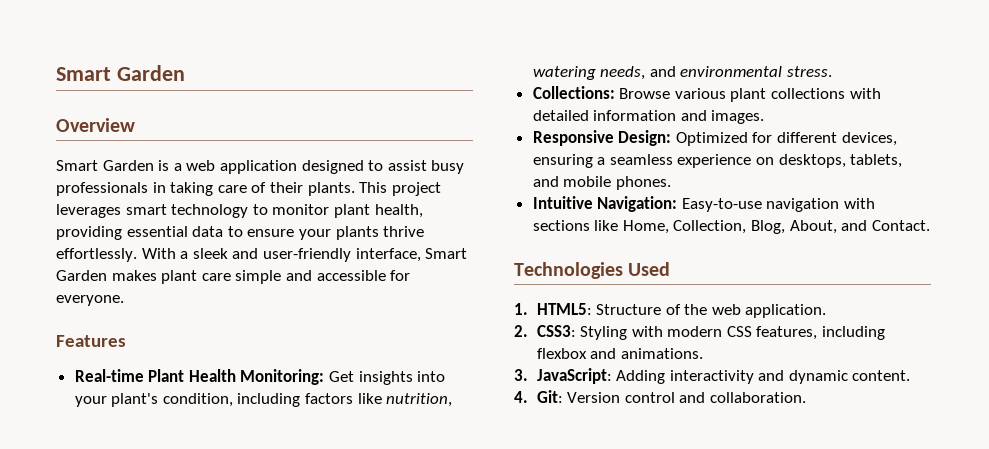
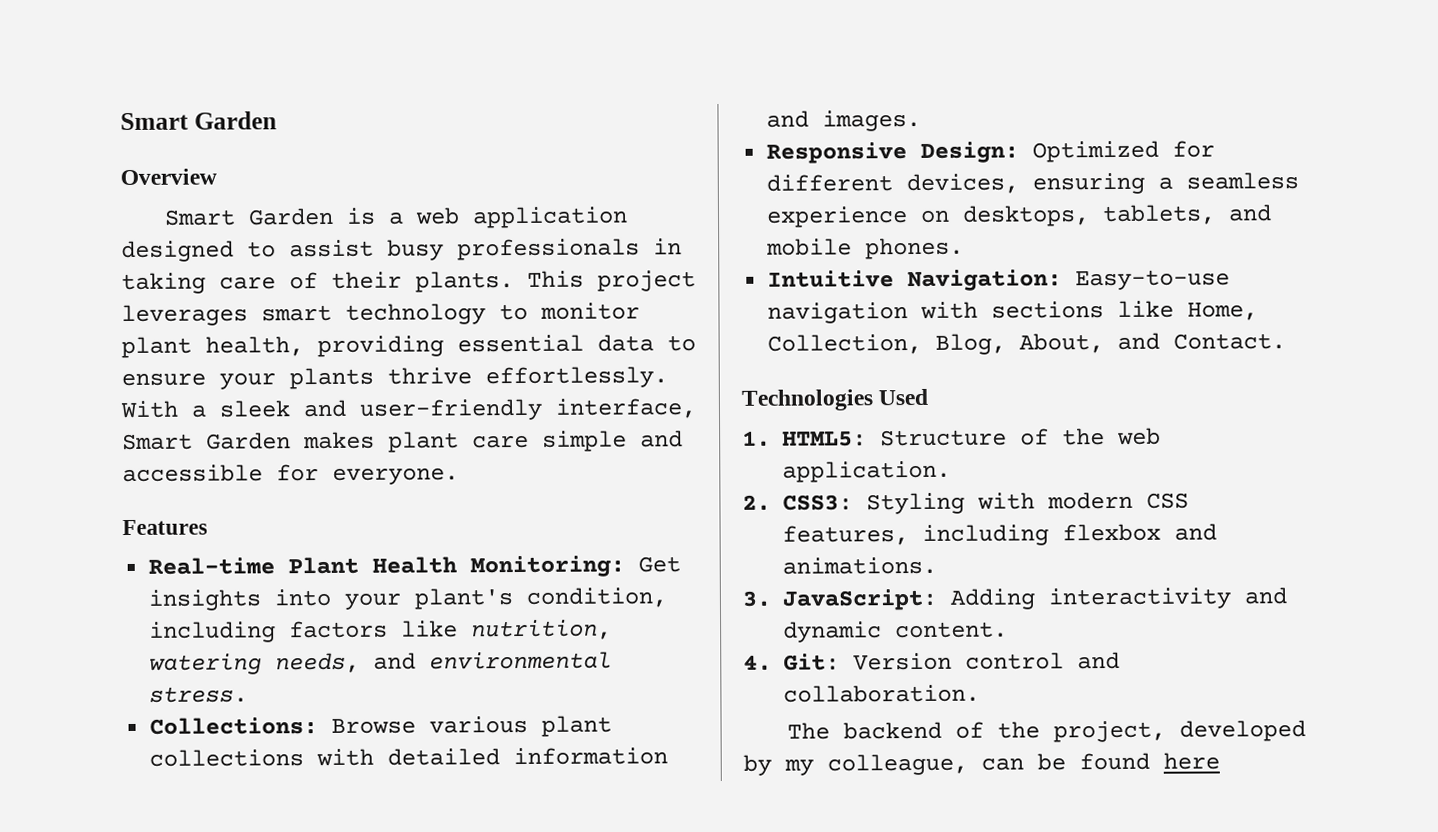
+ The backend of the project, developed by my colleague, can be found here

